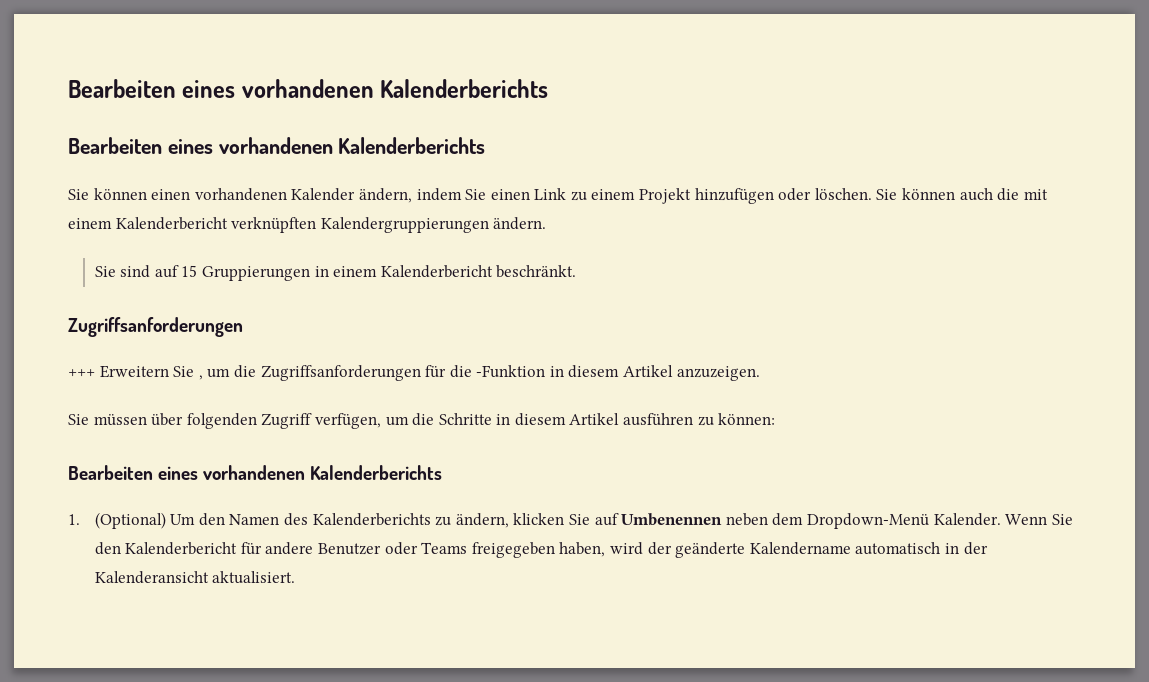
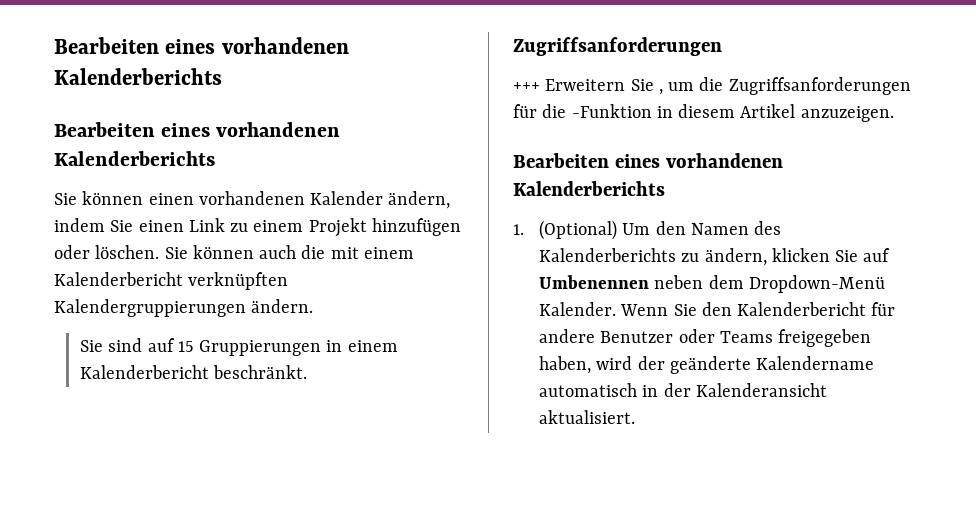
- Sie müssen über folgenden Zugriff verfügen, um die Schritte in diesem Artikel ausführen zu können:

